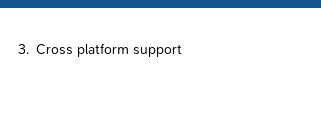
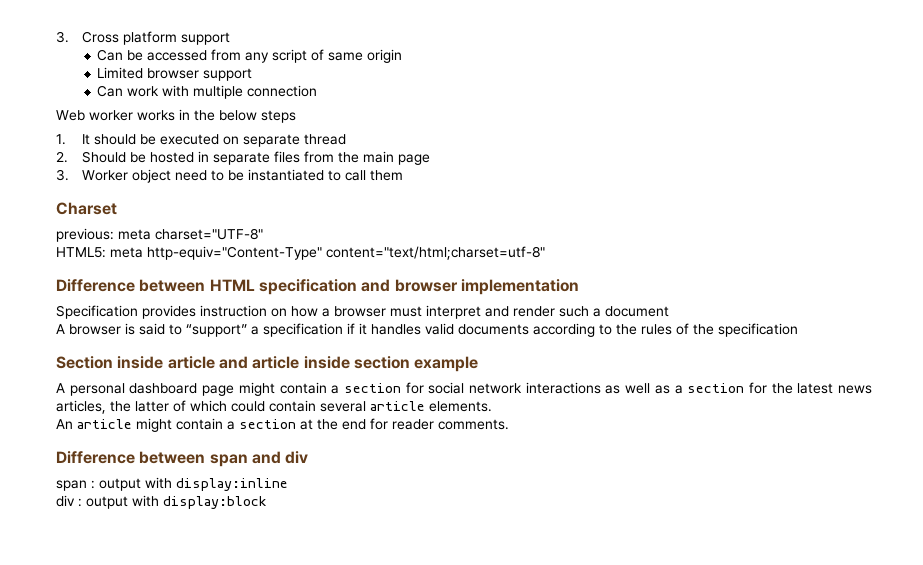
+ Can be accessed from any script of same origin
+ Limited browser support
+ Can work with multiple connection
+ Web worker works in the below steps
+ 1. It should be executed on separate thread
+ 2. Should be hosted in separate files from the main page
+ 3. Worker object need to be instantiated to call them
+ Charset
+ previous: meta charset="UTF-8"
+ HTML5: meta http-equiv="Content-Type" content="text/html;charset=utf-8"
+ Difference between HTML specification and browser implementation
+ Specification provides instruction on how a browser must interpret and render such a document
+ A browser is said to “support” a specification if it handles valid documents according to the rules of the specification
+ Section inside article and article inside section example
+ A personal dashboard page might contain a section for social network interactions as well as a section for the latest news articles, the latter of which could contain several article elements.
+ An article might contain a section at the end for reader comments.
+ Difference between span and div
+ span : output with display:inline
+ div : output with display:block

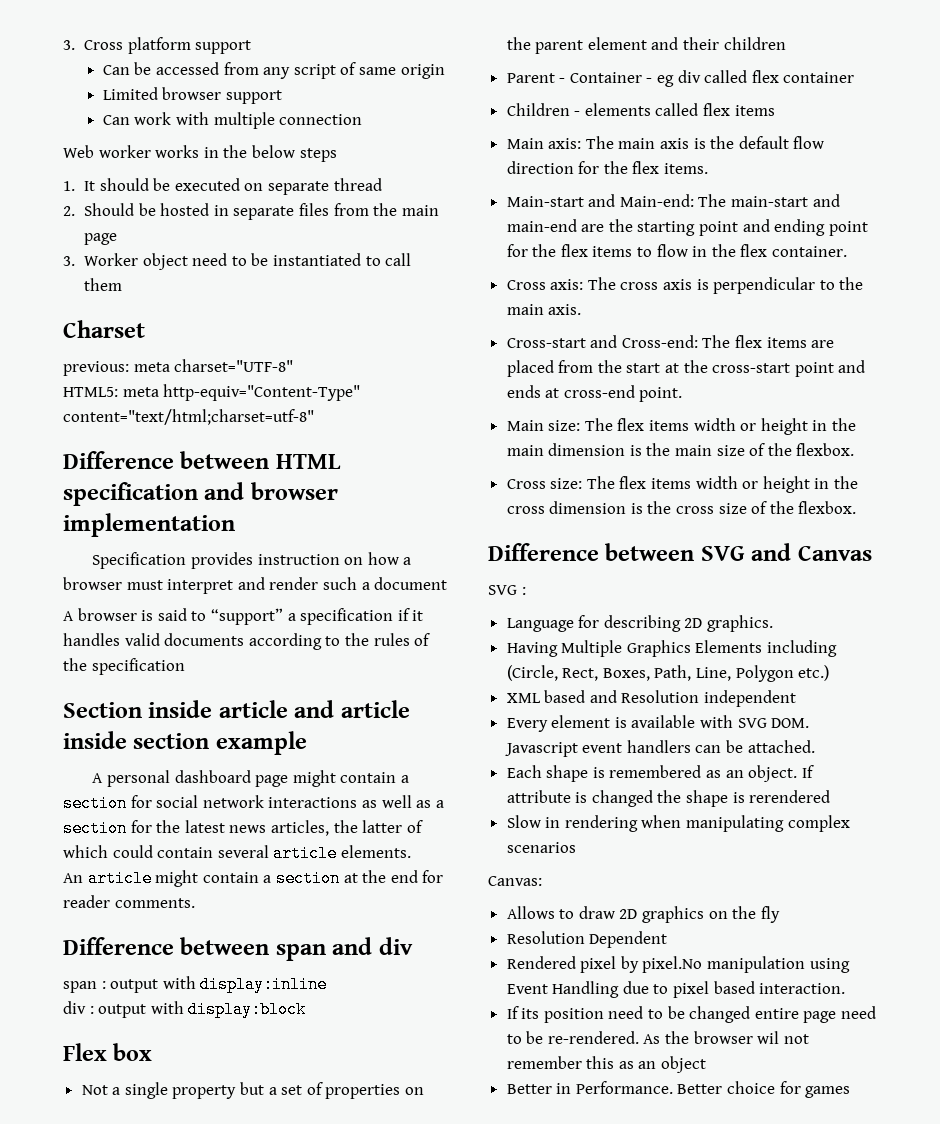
+ Flex box
+ Not a single property but a set of properties on the parent element and their children
+ Parent - Container - eg div called flex container
+ Children - elements called flex items
+ Main axis: The main axis is the default flow direction for the flex items.
+ Main-start and Main-end: The main-start and main-end are the starting point and ending point for the flex items to flow in the flex container.
+ Cross axis: The cross axis is perpendicular to the main axis.
+ Cross-start and Cross-end: The flex items are placed from the start at the cross-start point and ends at cross-end point.
+ Main size: The flex items width or height in the main dimension is the main size of the flexbox.
+ Cross size: The flex items width or height in the cross dimension is the cross size of the flexbox.
+ Difference between SVG and Canvas
+ SVG :
+ Language for describing 2D graphics.
+ Having Multiple Graphics Elements including (Circle, Rect, Boxes, Path, Line, Polygon etc.)
+ XML based and Resolution independent
+ Every element is available with SVG DOM. Javascript event handlers can be attached.
+ Each shape is remembered as an object. If attribute is changed the shape is rerendered
+ Slow in rendering when manipulating complex scenarios
+ Canvas:
+ Allows to draw 2D graphics on the fly
+ Resolution Dependent
+ Rendered pixel by pixel.No manipulation using Event Handling due to pixel based interaction.
+ If its position need to be changed entire page need to be re-rendered. As the browser wil not remember this as an object
+ Better in Performance. Better choice for games

